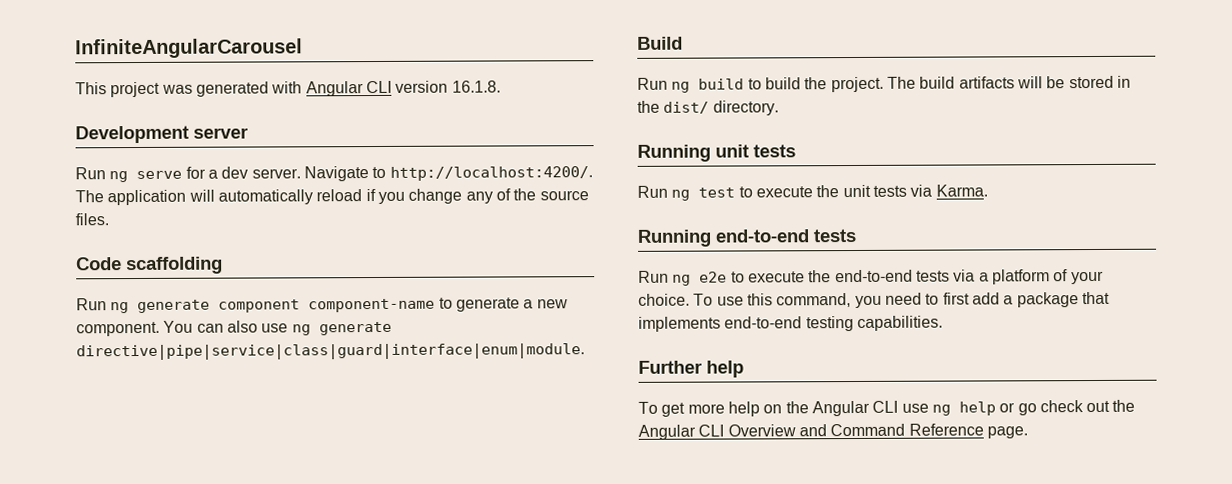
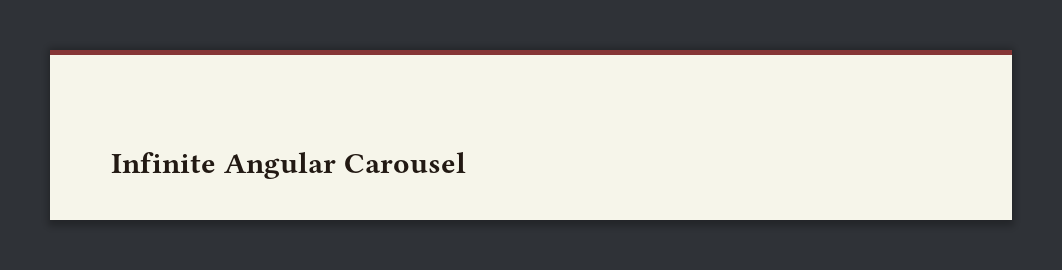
- InfiniteAngularCarousel
- This project was generated with Angular CLI version 16.1.8.
- Development server
- Run ng serve for a dev server. Navigate to http://localhost:4200/. The application will automatically reload if you change any of the source files.
- Code scaffolding
- Run ng generate component component-name to generate a new component. You can also use ng generate directive|pipe|service|class|guard|interface|enum|module.
- Build
- Run ng build to build the project. The build artifacts will be stored in the dist/ directory.
- Running unit tests
- Run ng test to execute the unit tests via Karma.
- Running end-to-end tests
- Run ng e2e to execute the end-to-end tests via a platform of your choice. To use this command, you need to first add a package that implements end-to-end testing capabilities.
- Further help
- To get more help on the Angular CLI use ng help or go check out the Angular CLI Overview and Command Reference page.
+ Infinite Angular Carousel

